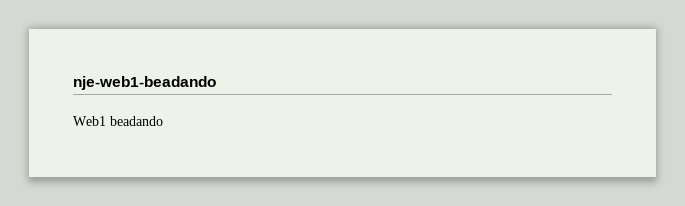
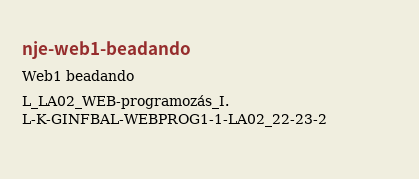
+ L_LA02_WEB-programozás_I. L-K-GINFBAL-WEBPROG1-1-LA02_22-23-2

